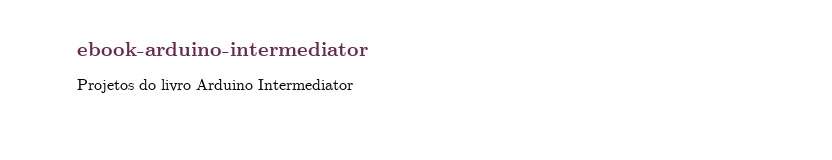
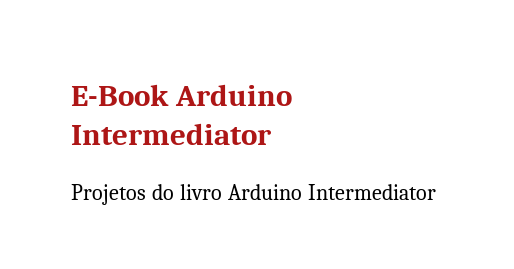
- ebook-arduino-intermediator
+ E-Book Arduino Intermediator

